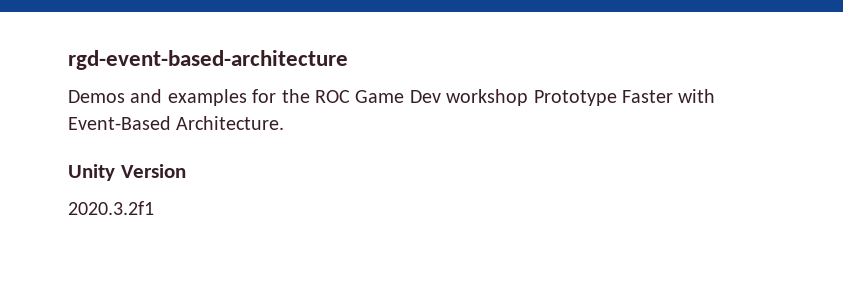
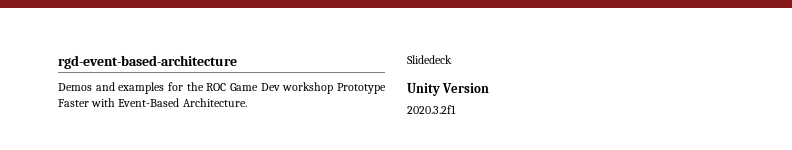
+ Slidedeck

